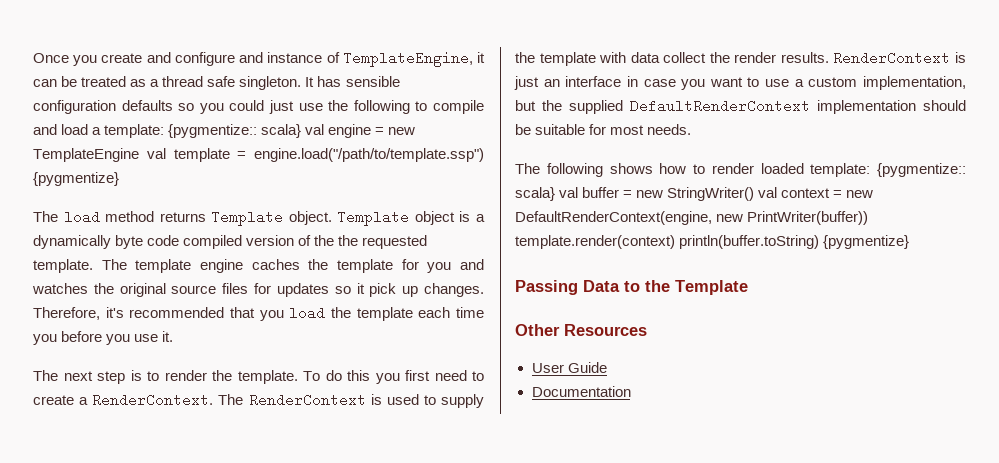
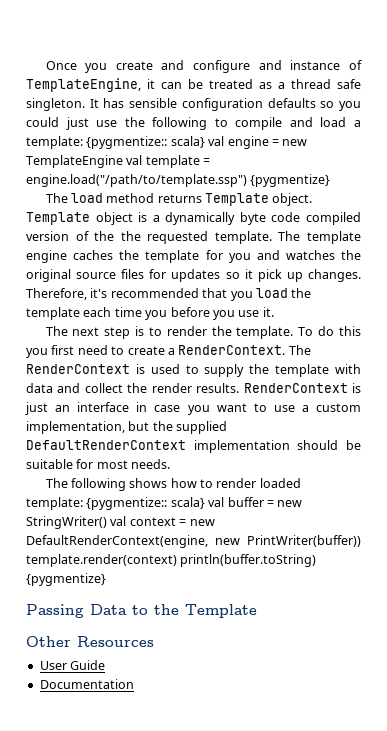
- The RenderContext is used to supply the template with data collect the render results.
+ The RenderContext is used to supply the template with data and collect the render results.

